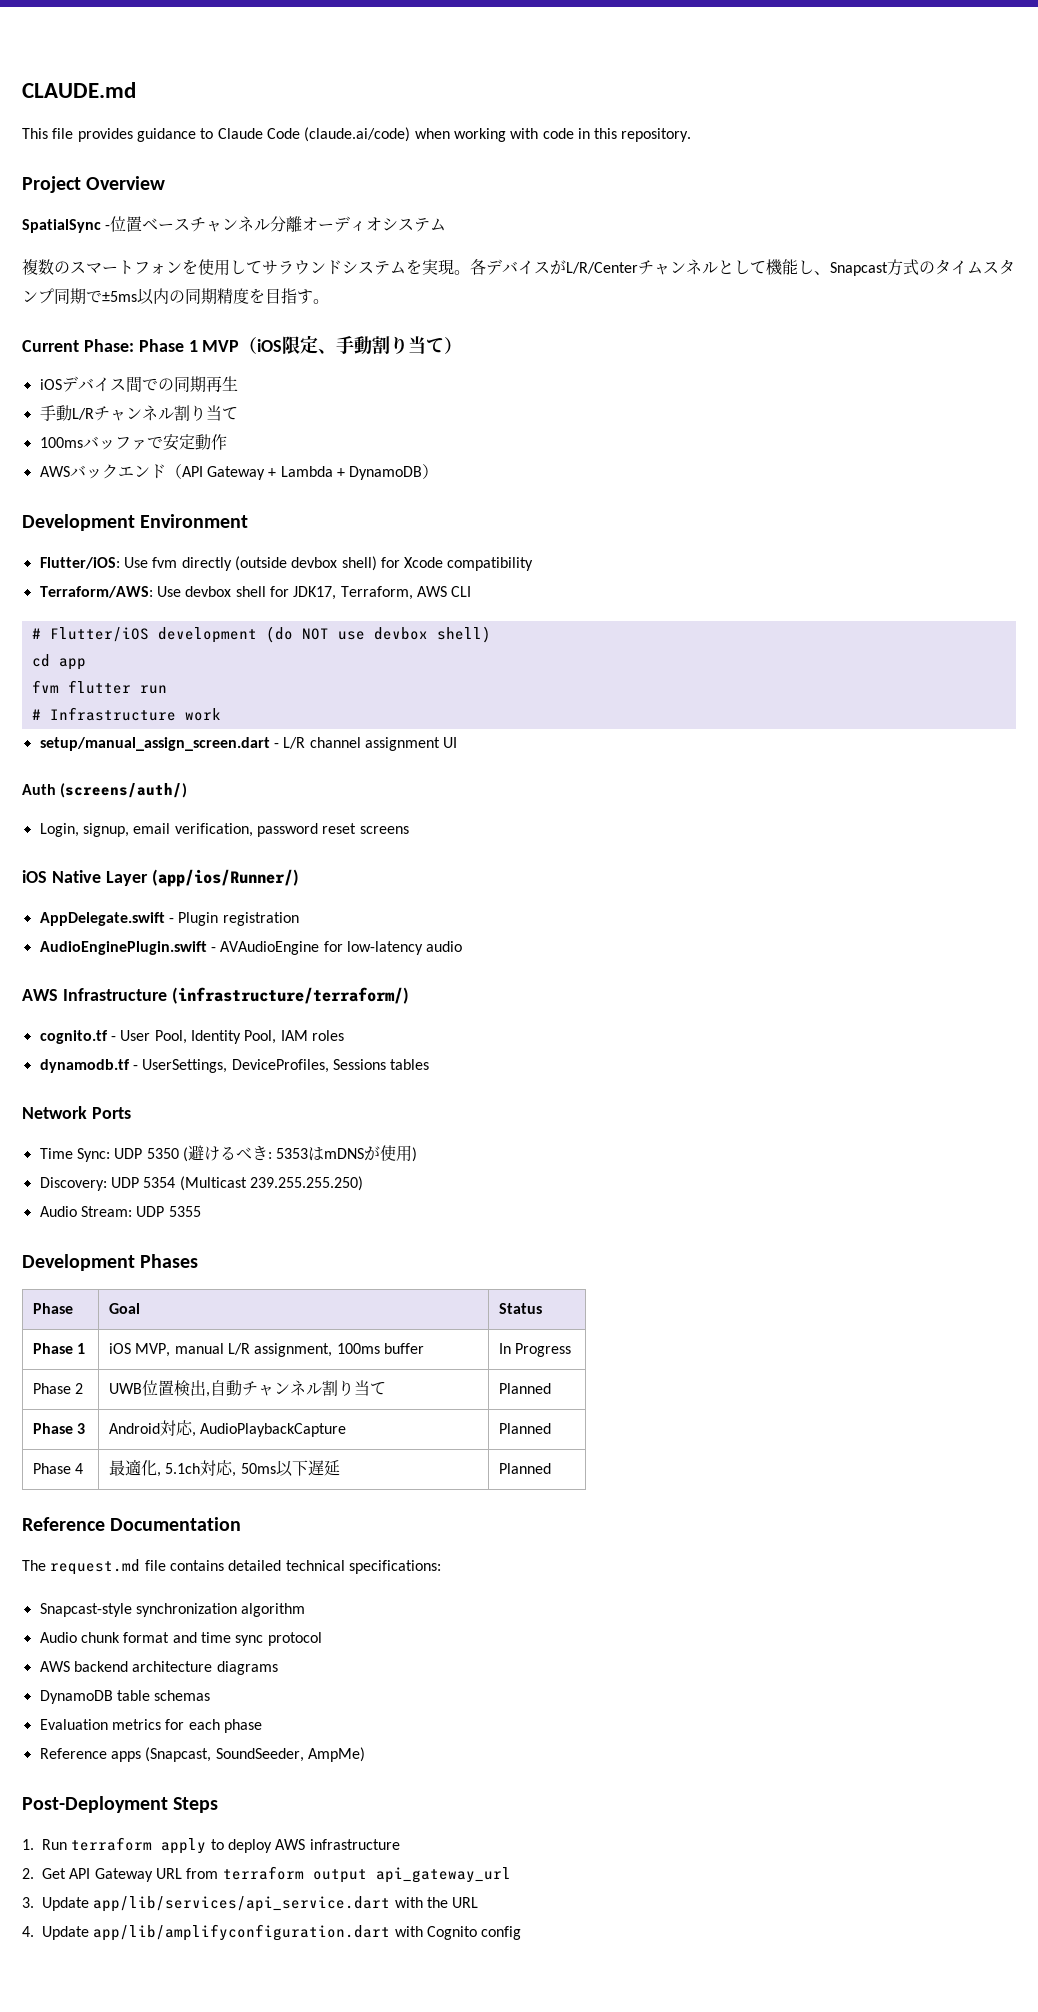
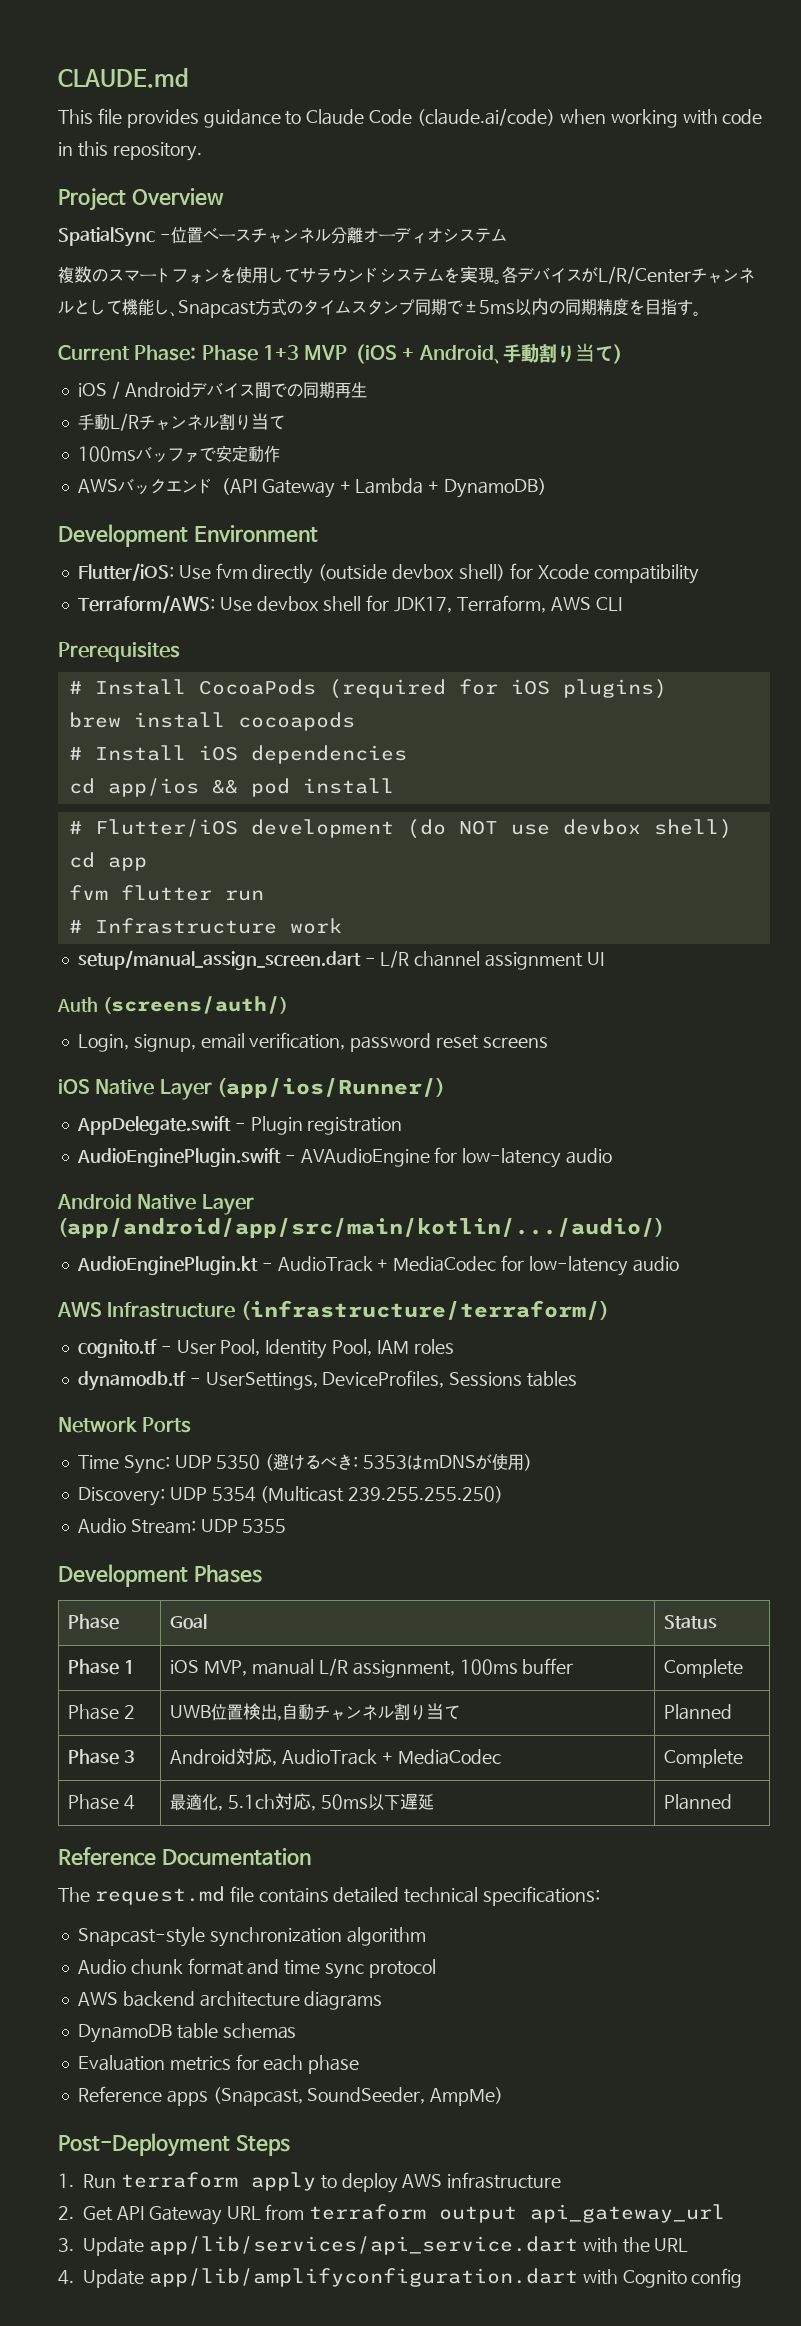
- Current Phase: Phase 1 MVP（iOS限定、手動割り当て）
+ Current Phase: Phase 1+3 MVP（iOS + Android、手動割り当て）
- iOSデバイス間での同期再生
+ iOS / Androidデバイス間での同期再生
+ Prerequisites
+ # Install CocoaPods (required for iOS plugins)
+ brew install cocoapods
+ # Install iOS dependencies
+ cd app/ios && pod install
+ Android Native Layer (app/android/app/src/main/kotlin/.../audio/)
+ AudioEnginePlugin.kt - AudioTrack + MediaCodec for low-latency audio
- Phase 1 | iOS MVP, manual L/R assignment, 100ms buffer | In Progress
+ Phase 1 | iOS MVP, manual L/R assignment, 100ms buffer | Complete
- Phase 3 | Android対応, AudioPlaybackCapture | Planned
+ Phase 3 | Android対応, AudioTrack + MediaCodec | Complete

